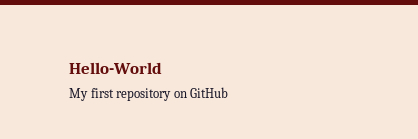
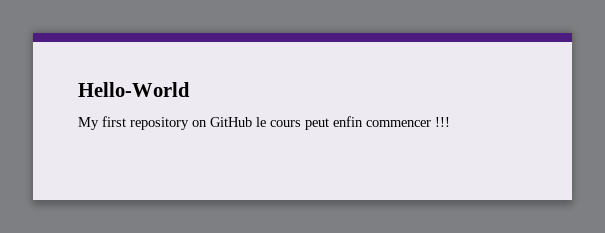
- My first repository on GitHub
+ My first repository on GitHub le cours peut enfin commencer !!!

